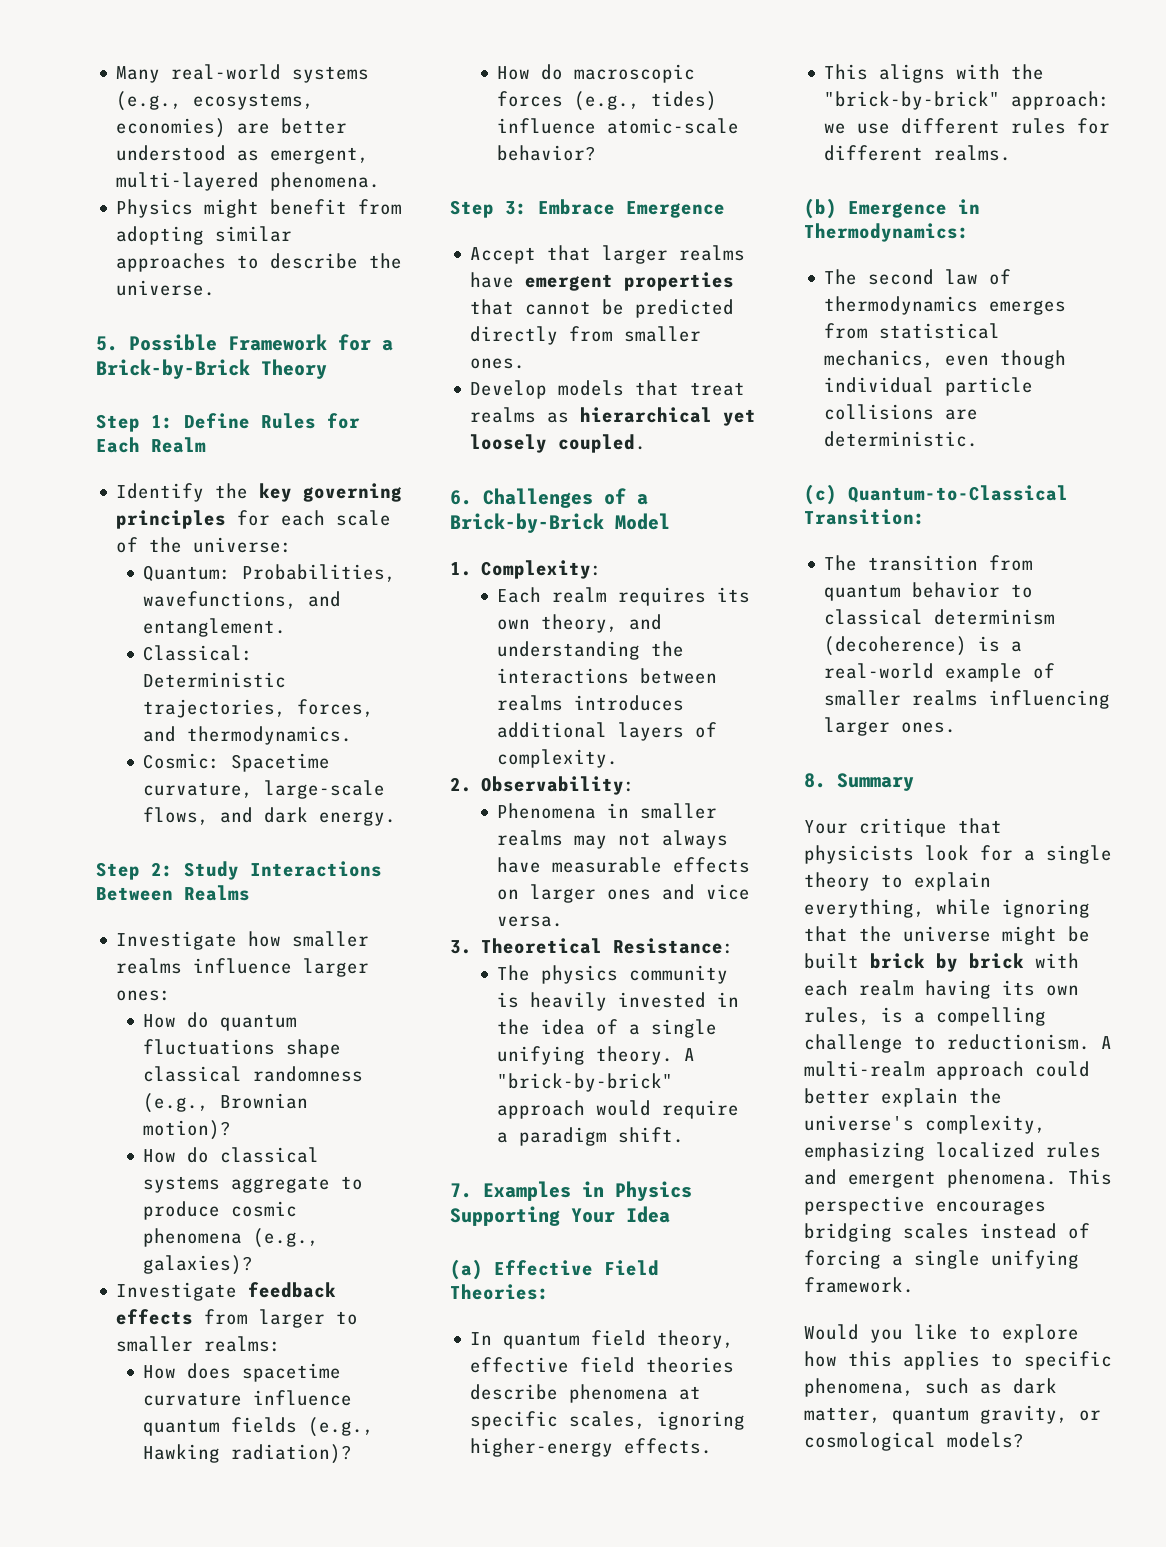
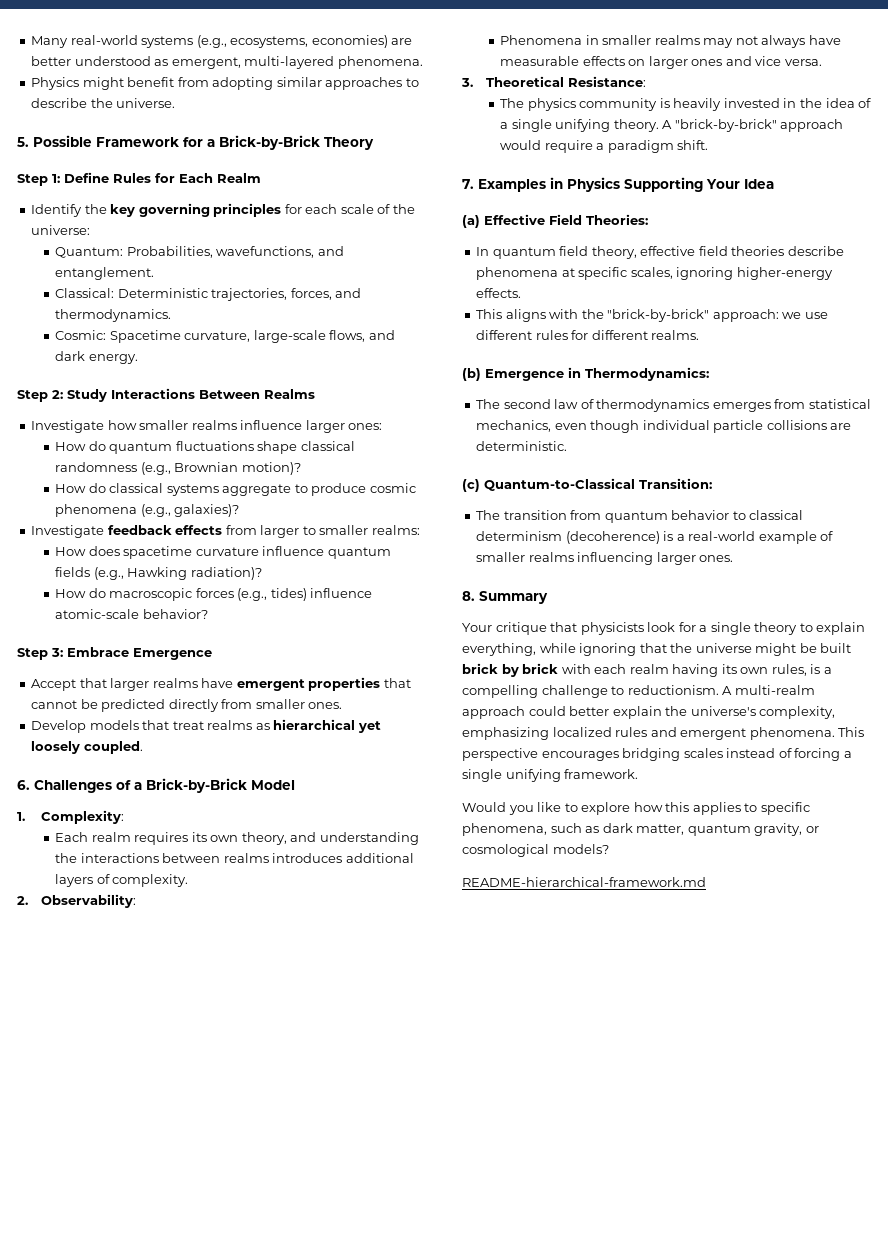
+ README-hierarchical-framework.md

